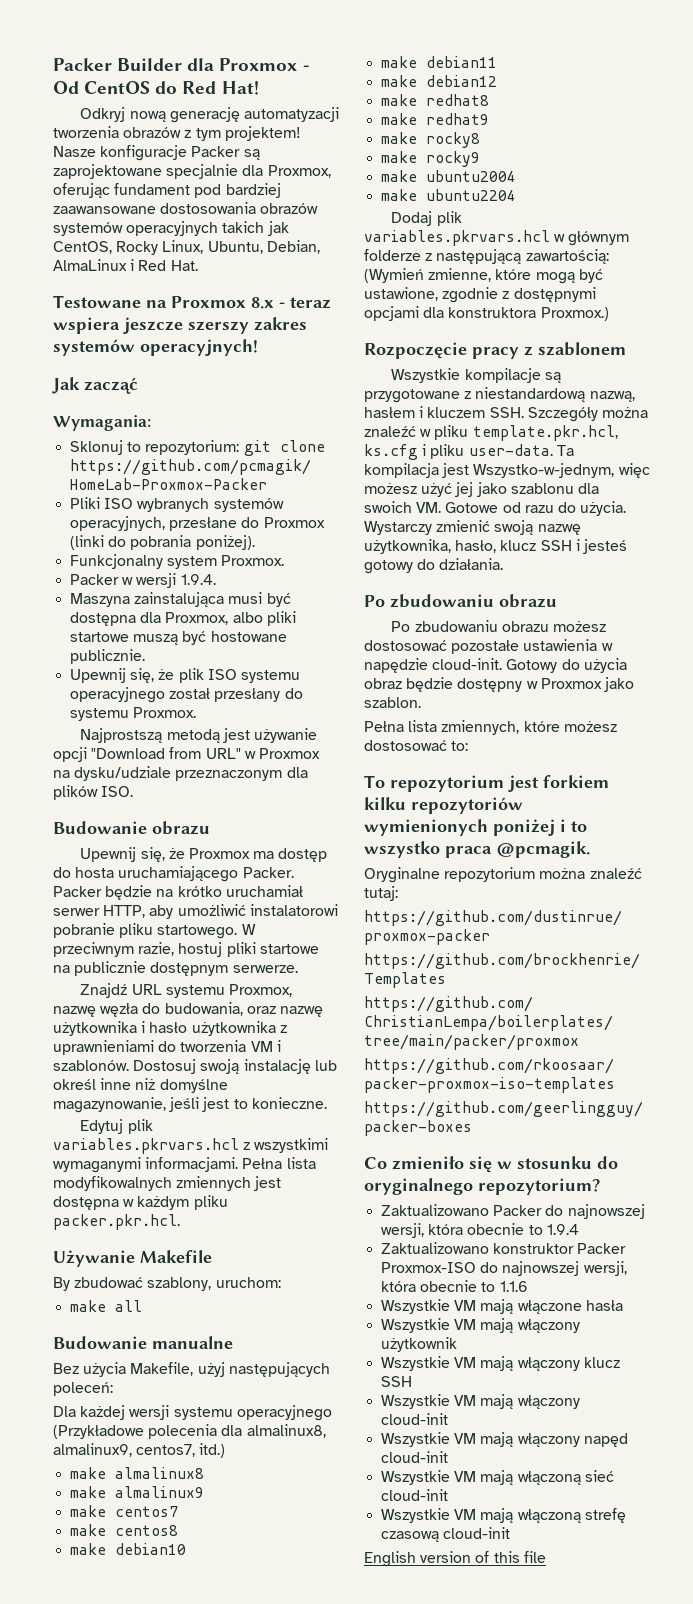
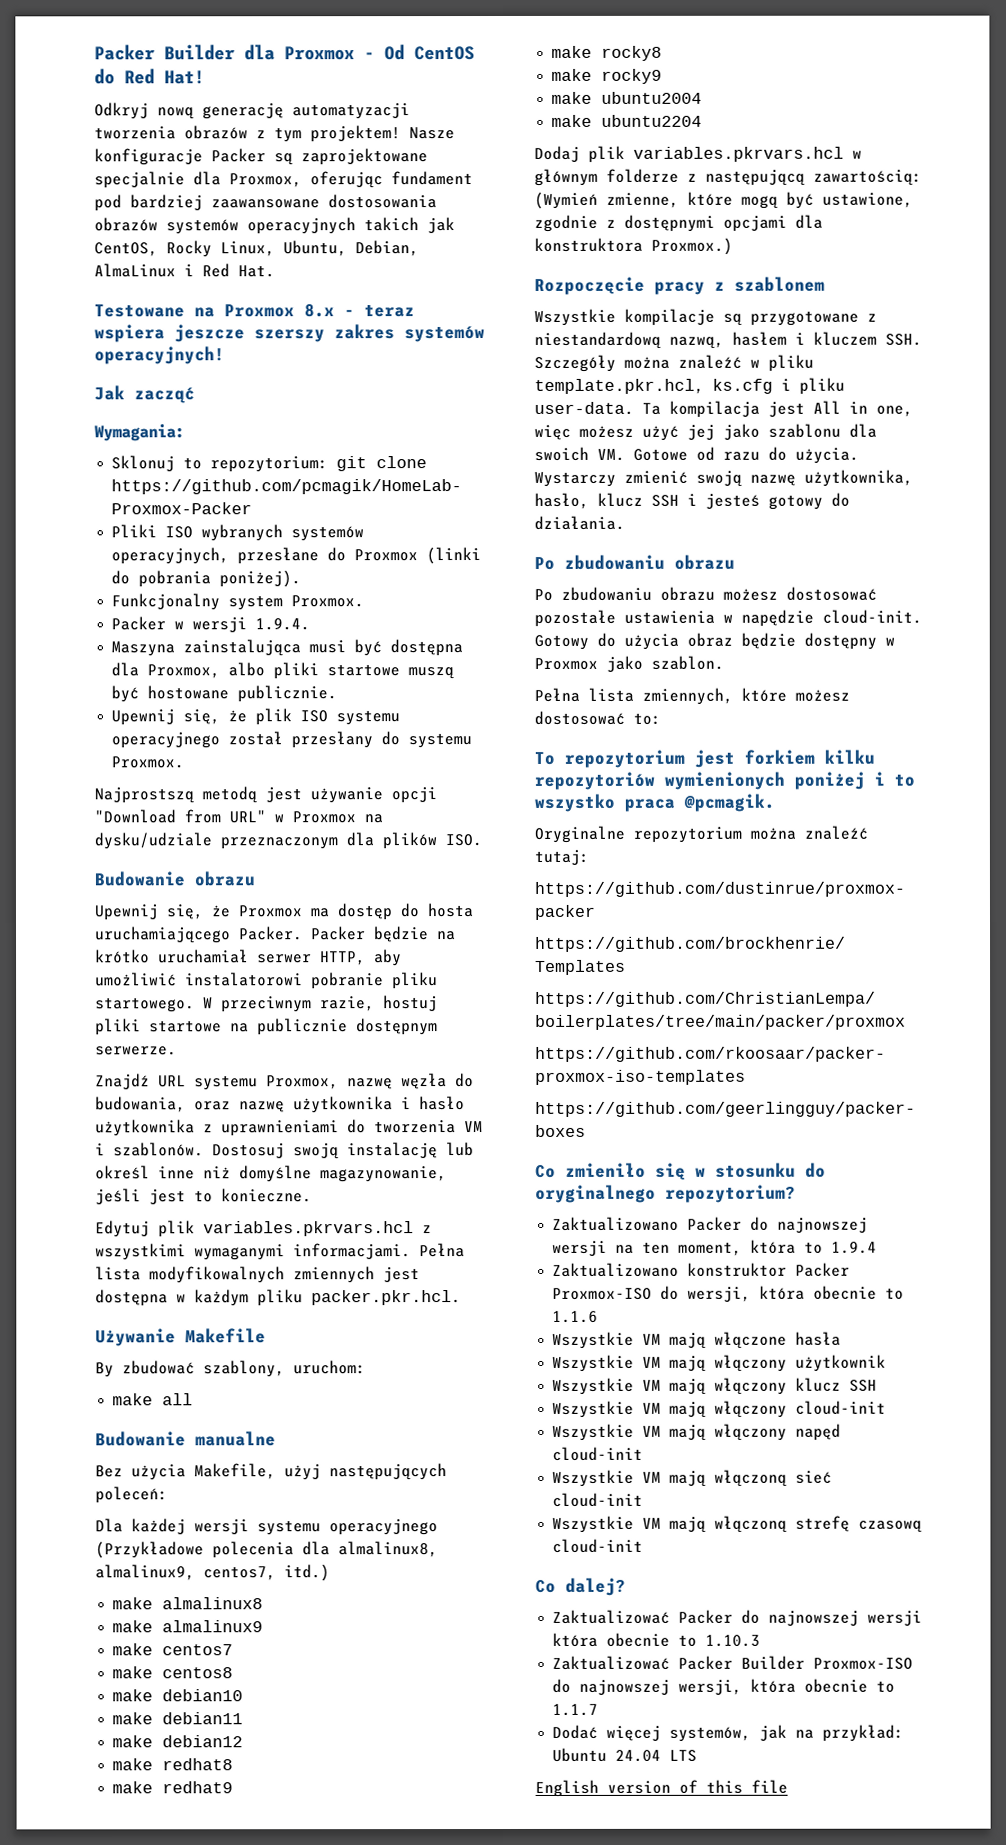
- Ta kompilacja jest Wszystko-w-jednym, więc możesz użyć jej jako szablonu dla swoich VM. Gotowe od razu do użycia.
+ Ta kompilacja jest All in one, więc możesz użyć jej jako szablonu dla swoich VM. Gotowe od razu do użycia.
- Zaktualizowano Packer do najnowszej wersji, która obecnie to 1.9.4
+ Zaktualizowano Packer do najnowszej wersji na ten moment, która to 1.9.4
- Zaktualizowano konstruktor Packer Proxmox-ISO do najnowszej wersji, która obecnie to 1.1.6
+ Zaktualizowano konstruktor Packer Proxmox-ISO do wersji, która obecnie to 1.1.6
+ Co dalej?
+ Zaktualizować Packer do najnowszej wersji która obecnie to 1.10.3
+ Zaktualizować Packer Builder Proxmox-ISO do najnowszej wersji, która obecnie to 1.1.7
+ Dodać więcej systemów, jak na przykład: Ubuntu 24.04 LTS

